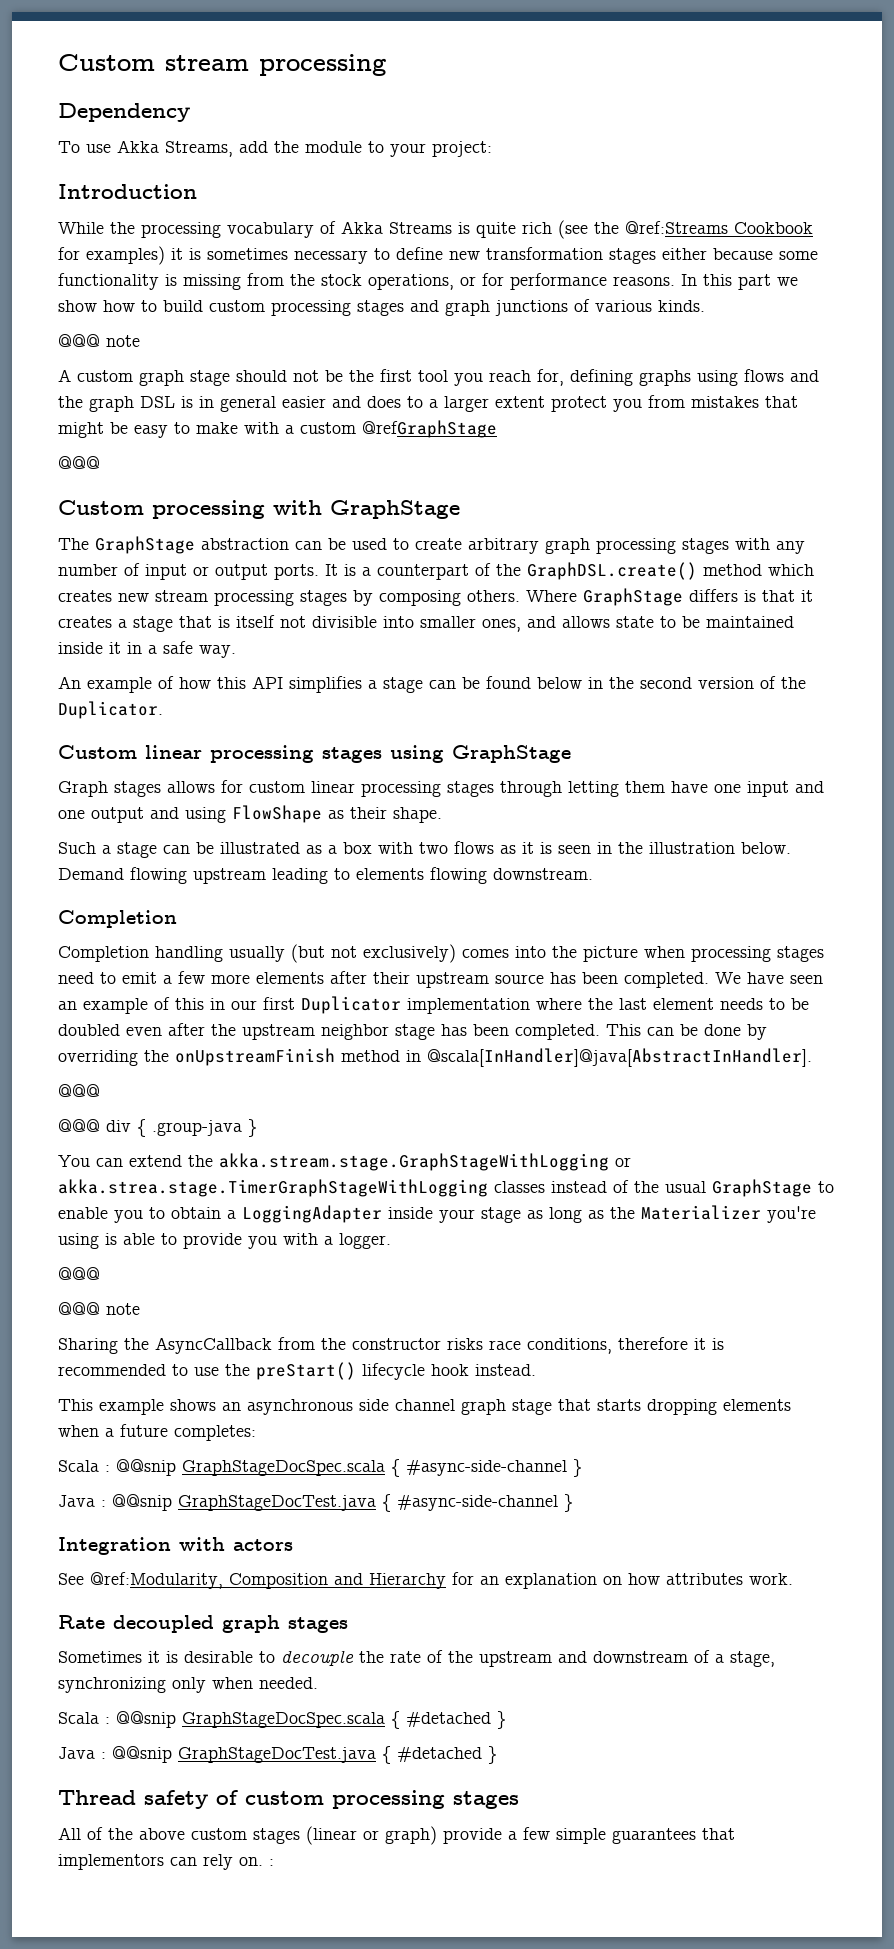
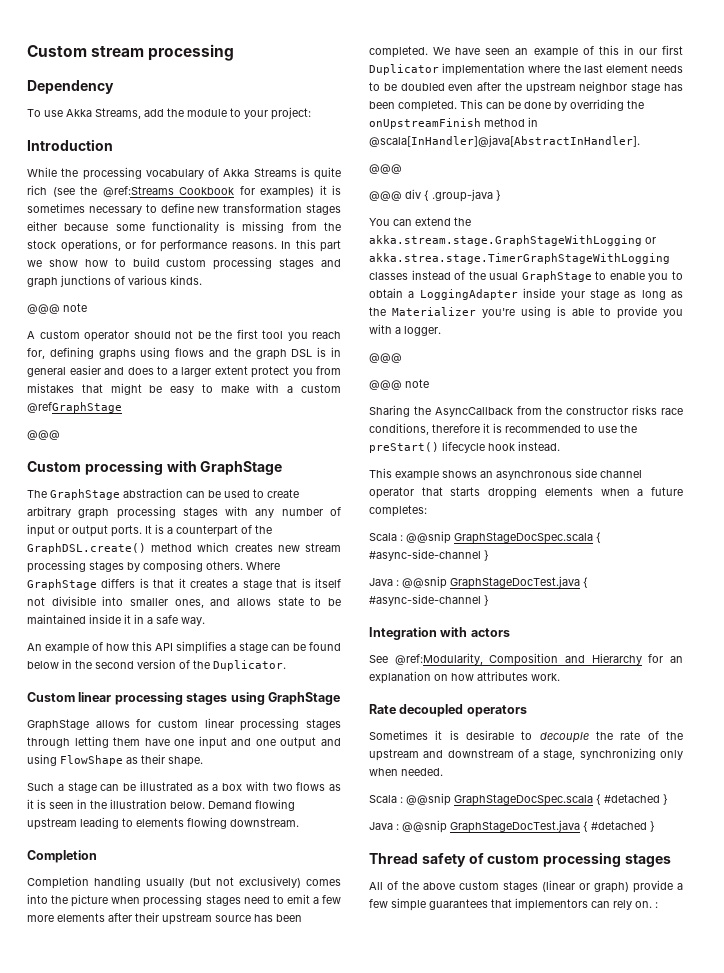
- A custom graph stage should not be the first tool you reach for, defining graphs using flows and the graph DSL is in general easier and does to a larger extent protect you from mistakes that might be easy to make with a custom @refGraphStage
+ A custom operator should not be the first tool you reach for, defining graphs using flows and the graph DSL is in general easier and does to a larger extent protect you from mistakes that might be easy to make with a custom @refGraphStage
- Graph stages allows for custom linear processing stages through letting them have one input and one output and using FlowShape as their shape.
+ GraphStage allows for custom linear processing stages through letting them have one input and one output and using FlowShape as their shape.
- This example shows an asynchronous side channel graph stage that starts dropping elements when a future completes:
+ This example shows an asynchronous side channel operator that starts dropping elements when a future completes:
- Rate decoupled graph stages
+ Rate decoupled operators

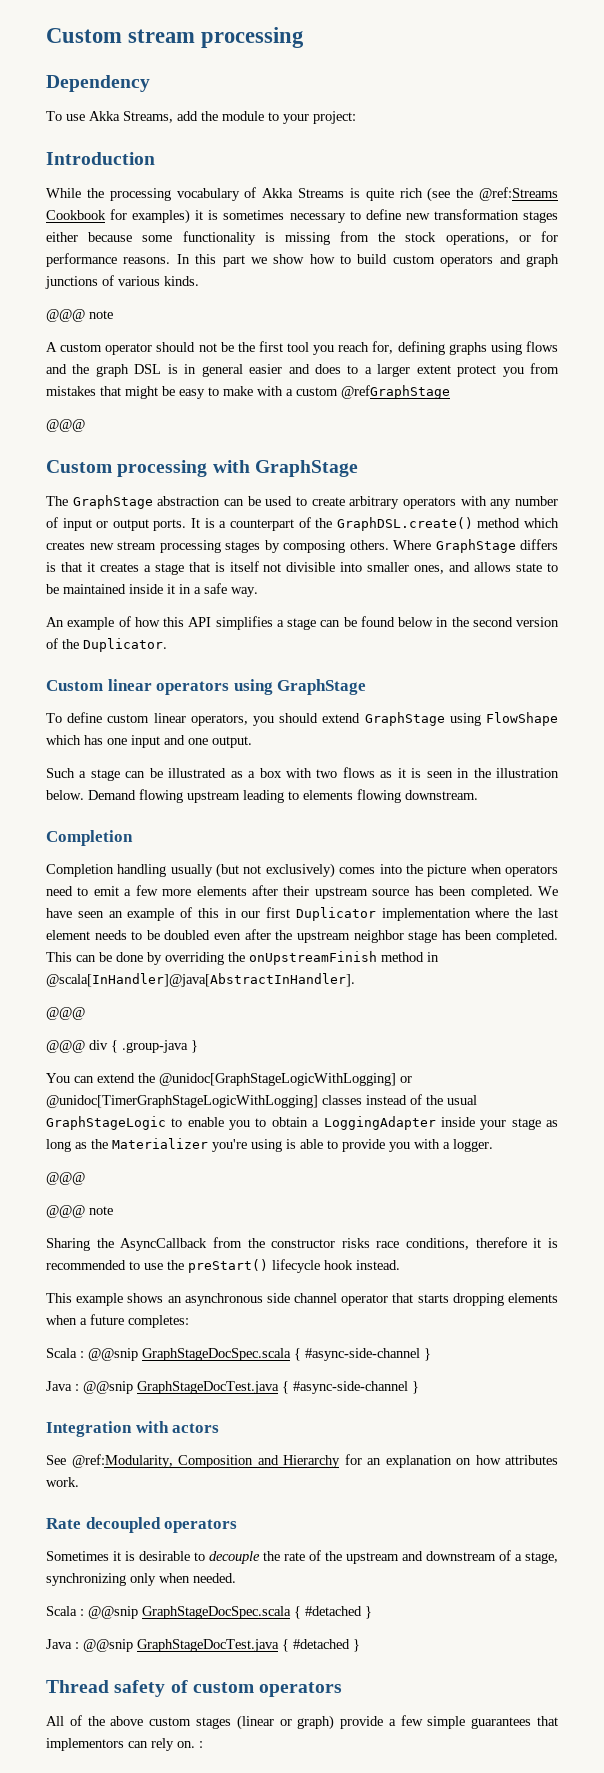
- In this part we show how to build custom processing stages and graph junctions of various kinds.
+ In this part we show how to build custom operators and graph junctions of various kinds.
- The GraphStage abstraction can be used to create arbitrary graph processing stages with any number of input or output ports.
+ The GraphStage abstraction can be used to create arbitrary operators with any number of input or output ports.
- Custom linear processing stages using GraphStage
+ Custom linear operators using GraphStage
- GraphStage allows for custom linear processing stages through letting them have one input and one output and using FlowShape as their shape.
+ To define custom linear operators, you should extend GraphStage using FlowShape which has one input and one output.
- Completion handling usually (but not exclusively) comes into the picture when processing stages need to emit a few more elements after their upstream source has been completed.
+ Completion handling usually (but not exclusively) comes into the picture when operators need to emit a few more elements after their upstream source has been completed.
- You can extend the akka.stream.stage.GraphStageWithLogging or akka.strea.stage.TimerGraphStageWithLogging classes instead of the usual GraphStage to enable you to obtain a LoggingAdapter inside your stage as long as the Materializer you're using is able to provide you with a logger.
+ You can extend the @unidoc[GraphStageLogicWithLogging] or @unidoc[TimerGraphStageLogicWithLogging] classes instead of the usual GraphStageLogic to enable you to obtain a LoggingAdapter inside your stage as long as the Materializer you're using is able to provide you with a logger.
- Thread safety of custom processing stages
+ Thread safety of custom operators

